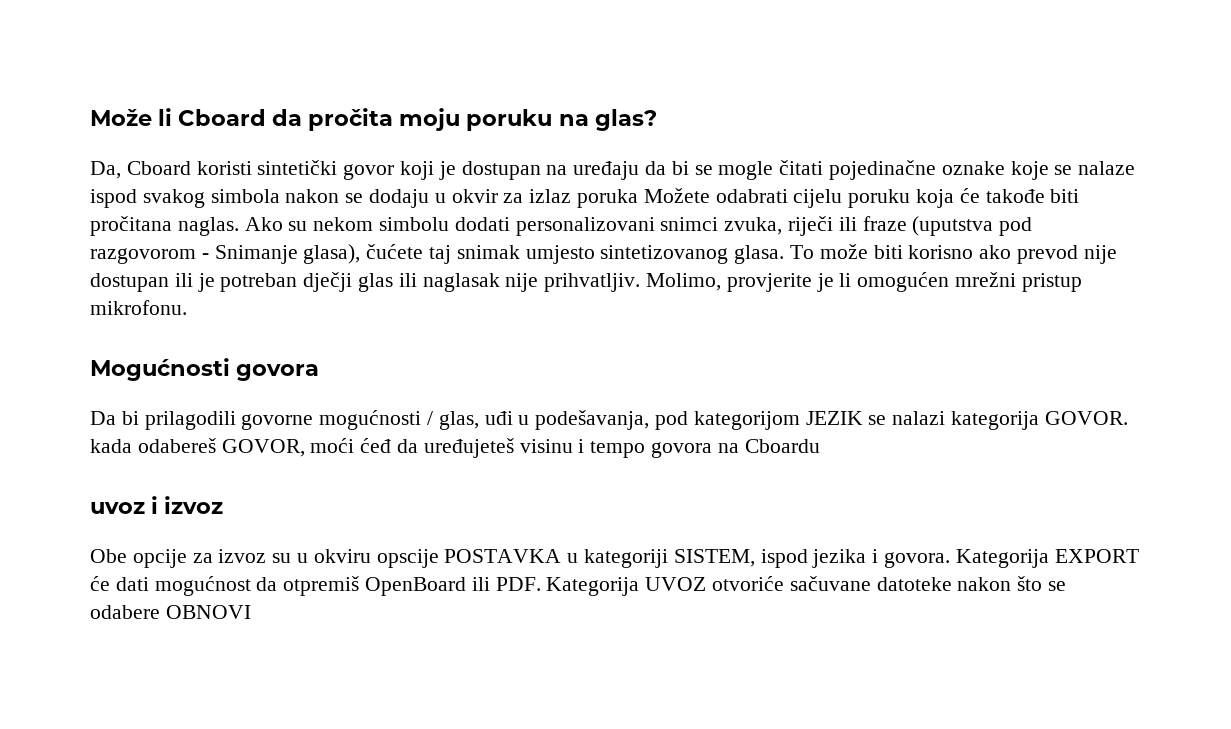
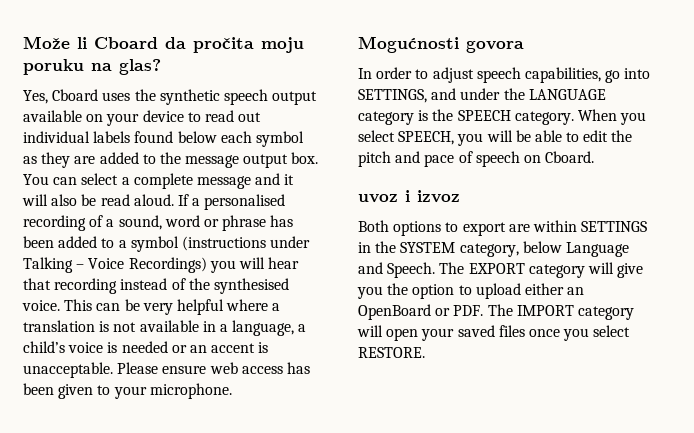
- Da, Cboard koristi sintetički govor koji je dostupan na uređaju da bi se mogle čitati pojedinačne oznake koje se nalaze ispod svakog simbola nakon se dodaju u okvir za izlaz poruka Možete odabrati cijelu poruku koja će takođe biti pročitana naglas. Ako su nekom simbolu dodati personalizovani snimci zvuka, riječi ili fraze (uputstva pod razgovorom - Snimanje glasa), čućete taj snimak umjesto sintetizovanog glasa. To može biti korisno ako prevod nije dostupan ili je potreban dječji glas ili naglasak nije prihvatljiv. Molimo, provjerite je li omogućen mrežni pristup mikrofonu.
+ Yes, Cboard uses the synthetic speech output available on your device to read out individual labels found below each symbol as they are added to the message output box. You can select a complete message and it will also be read aloud. If a personalised recording of a sound, word or phrase has been added to a symbol (instructions under Talking – Voice Recordings) you will hear that recording instead of the synthesised voice. This can be very helpful where a translation is not available in a language, a child’s voice is needed or an accent is unacceptable. Please ensure web access has been given to your microphone.
  Mogućnosti govora
- Da bi prilagodili govorne mogućnosti / glas, uđi u podešavanja, pod kategorijom JEZIK se nalazi kategorija GOVOR. kada odabereš GOVOR, moći ćeđ da uređujeteš visinu i tempo govora na Cboardu
+ In order to adjust speech capabilities, go into SETTINGS, and under the LANGUAGE category is the SPEECH category. When you select SPEECH, you will be able to edit the pitch and pace of speech on Cboard.
  uvoz i izvoz
- Obe opcije za izvoz su u okviru opscije POSTAVKA u kategoriji SISTEM, ispod jezika i govora. Kategorija EXPORT će dati mogućnost da otpremiš OpenBoard ili PDF. Kategorija UVOZ otvoriće sačuvane datoteke nakon što se odabere OBNOVI
+ Both options to export are within SETTINGS in the SYSTEM category, below Language and Speech. The EXPORT category will give you the option to upload either an OpenBoard or PDF. The IMPORT category will open your saved files once you select RESTORE.

